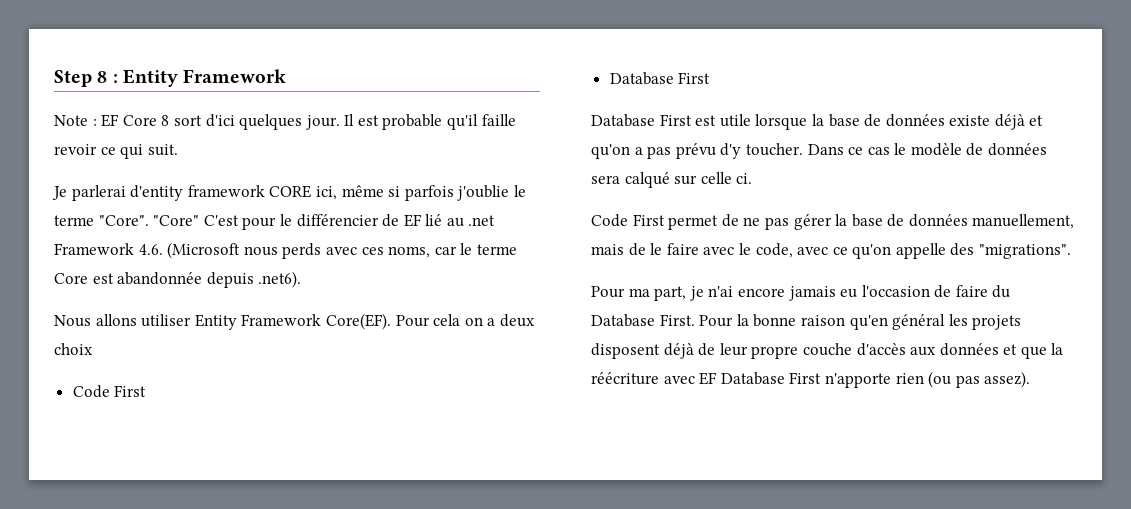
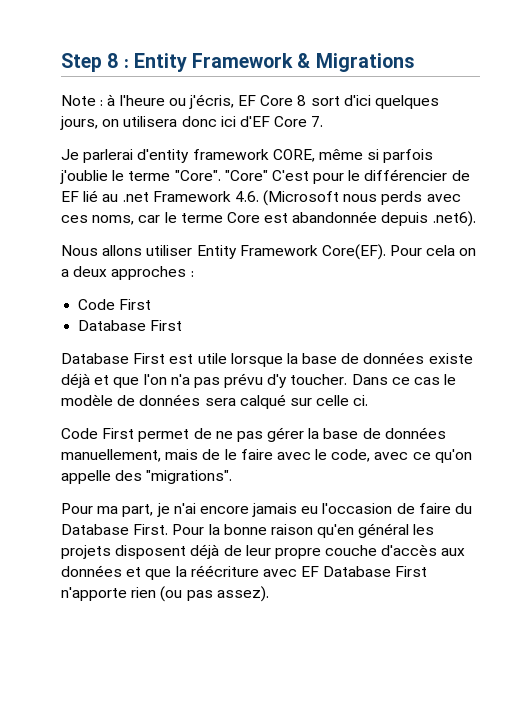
- Step 8 : Entity Framework
+ Step 8 : Entity Framework & Migrations
- Note : EF Core 8 sort d'ici quelques jour. Il est probable qu'il faille revoir ce qui suit.
+ Note : à l'heure ou j'écris, EF Core 8 sort d'ici quelques jours, on utilisera donc ici d'EF Core 7.
- Je parlerai d'entity framework CORE ici, même si parfois j'oublie le terme "Core".
+ Je parlerai d'entity framework CORE, même si parfois j'oublie le terme "Core".
- Pour cela on a deux choix
+ Pour cela on a deux approches :
- Database First est utile lorsque la base de données existe déjà et qu'on a pas prévu d'y toucher.
+ Database First est utile lorsque la base de données existe déjà et que l'on n'a pas prévu d'y toucher.

